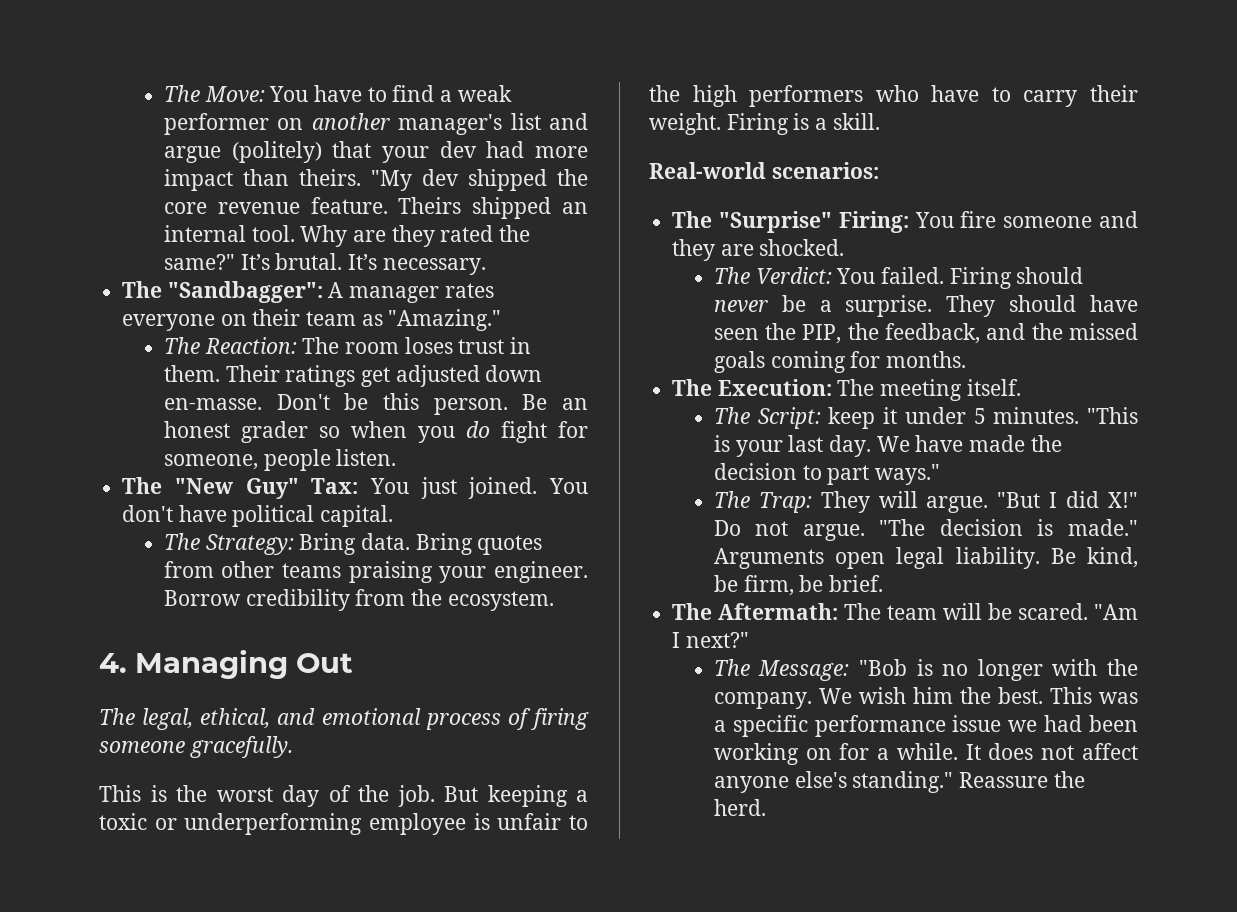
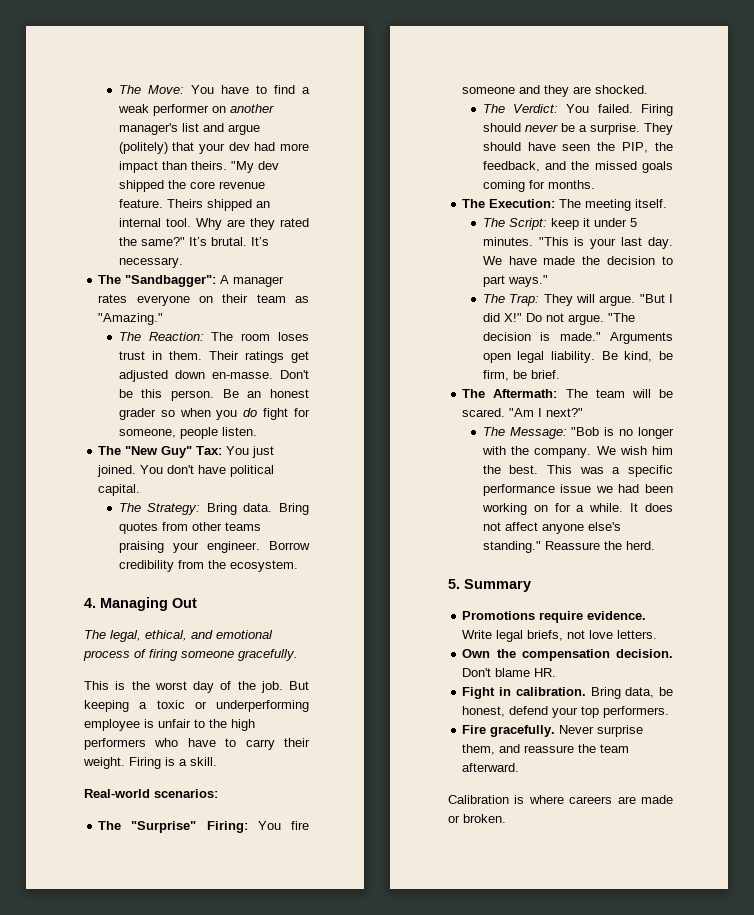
+ 5. Summary
+ Promotions require evidence. Write legal briefs, not love letters.
+ Own the compensation decision. Don't blame HR.
+ Fight in calibration. Bring data, be honest, defend your top performers.
+ Fire gracefully. Never surprise them, and reassure the team afterward.
+ Calibration is where careers are made or broken.

